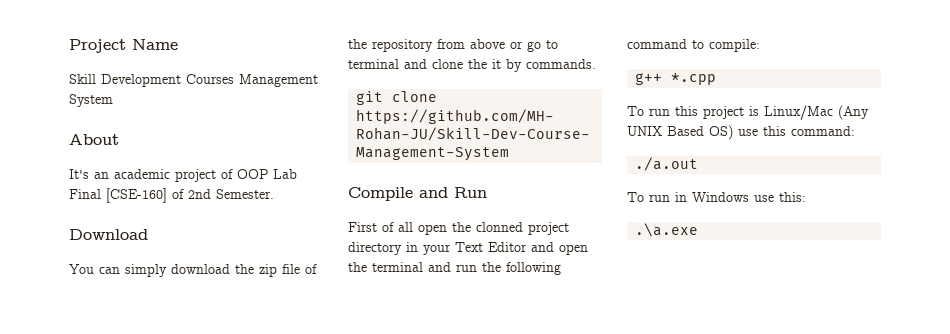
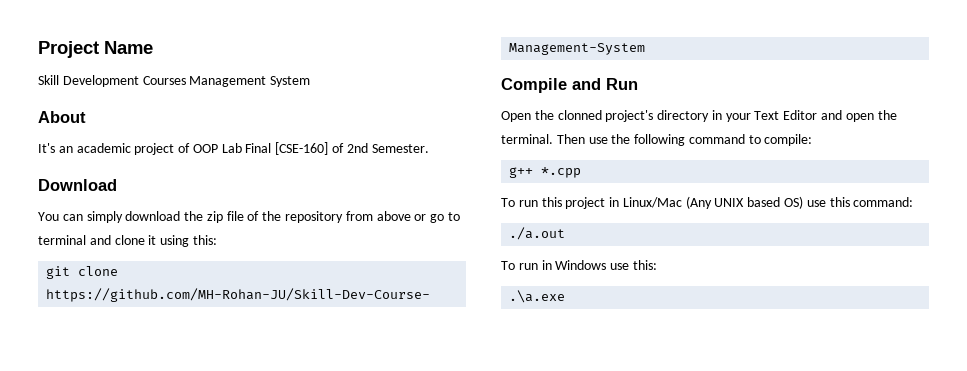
- You can simply download the zip file of the repository from above or go to terminal and clone the it by commands.
+ You can simply download the zip file of the repository from above or go to terminal and clone it using this:
- First of all open the clonned project directory in your Text Editor and open the terminal and run the following command to compile:
+ Open the clonned project's directory in your Text Editor and open the terminal. Then use the following command to compile:
- To run this project is Linux/Mac (Any UNIX Based OS) use this command:
+ To run this project in Linux/Mac (Any UNIX based OS) use this command:

